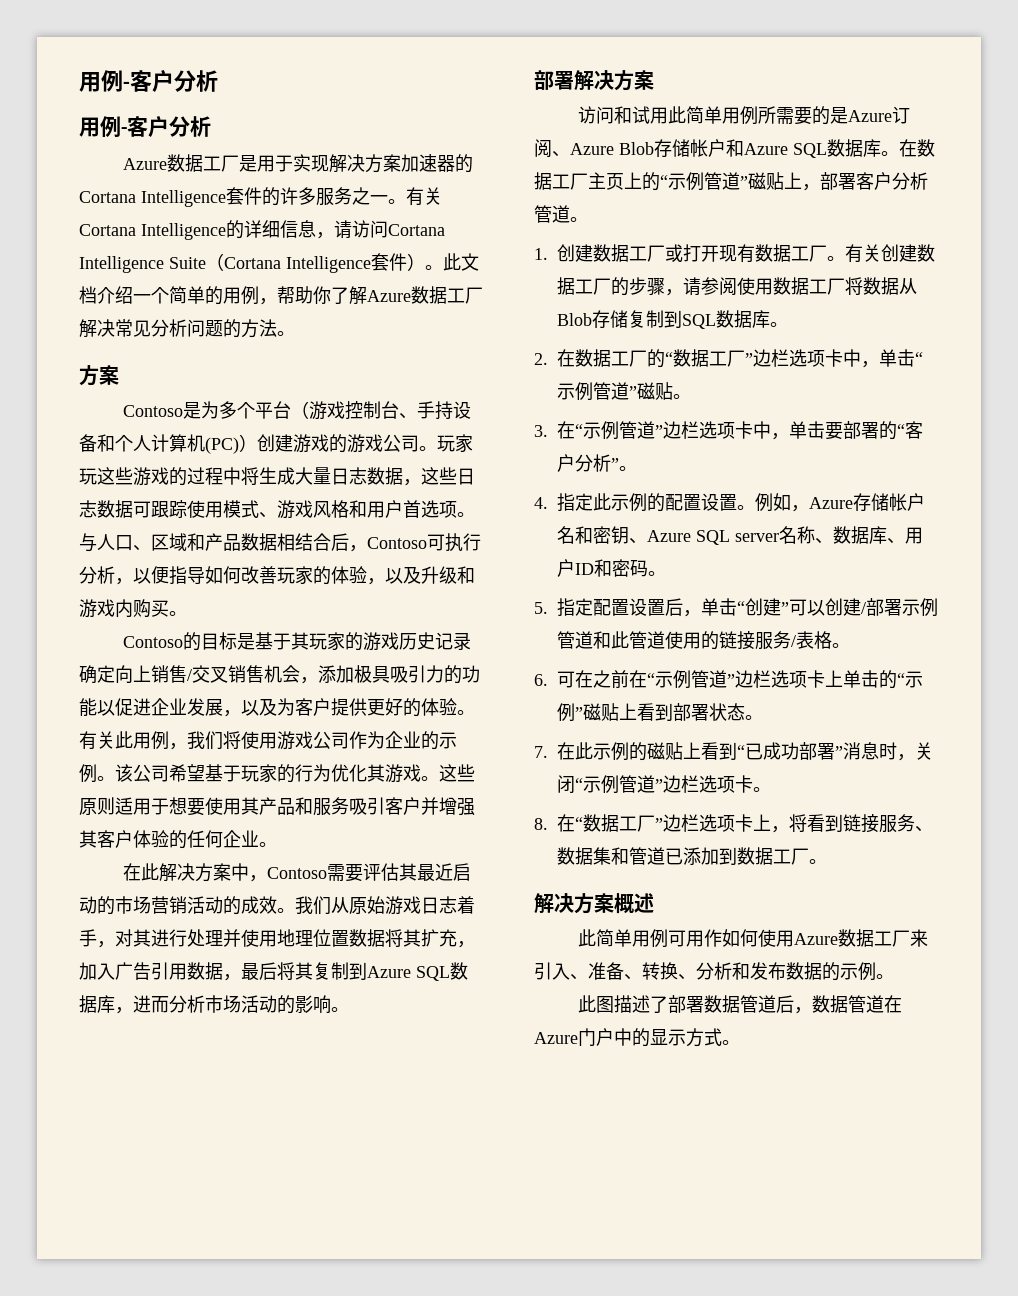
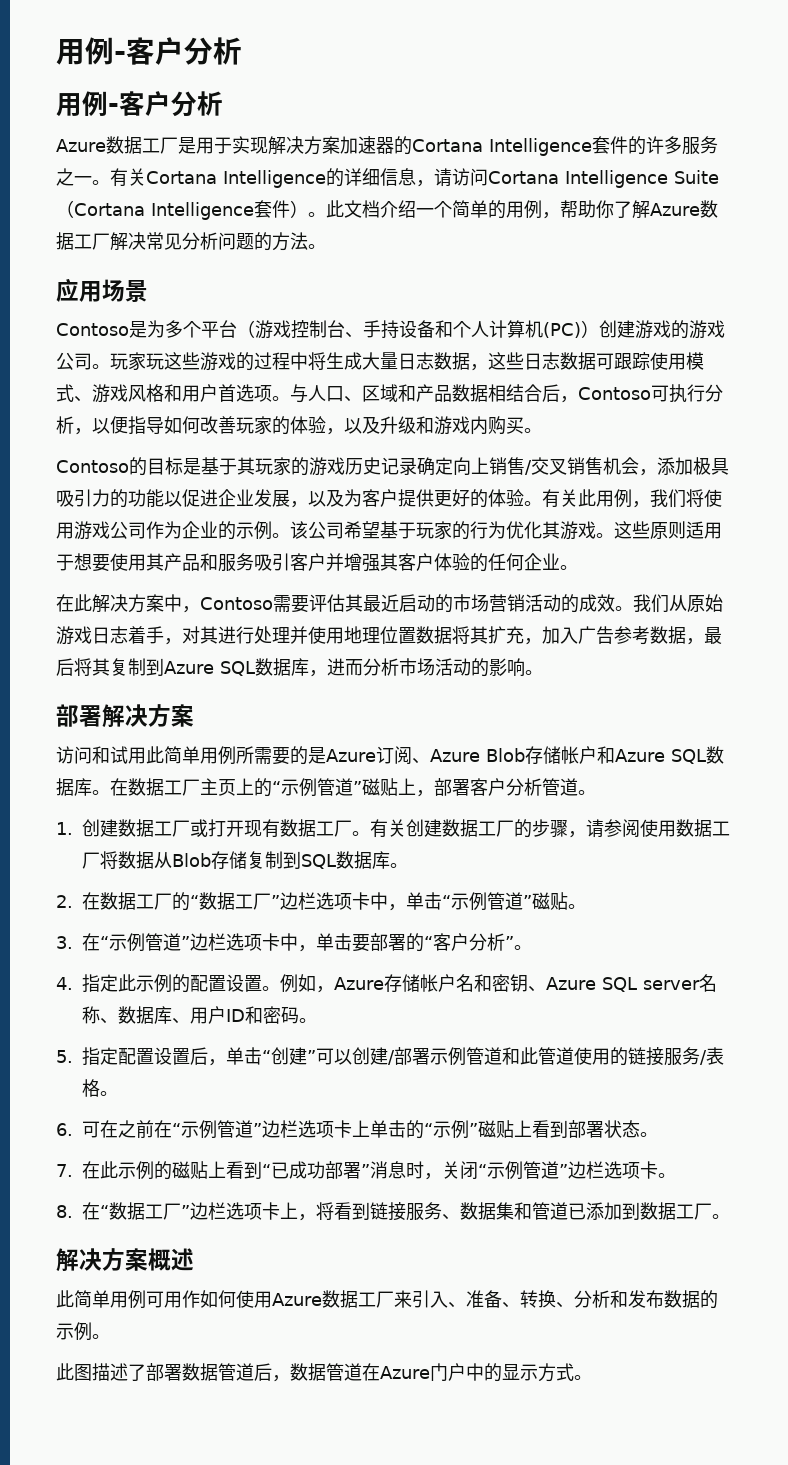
  此文档介绍一个简单的用例，帮助你了解Azure数据工厂解决常见分析问题的方法。
- 方案
+ 应用场景
- 我们从原始游戏日志着手，对其进行处理并使用地理位置数据将其扩充，加入广告引用数据，最后将其复制到Azure SQL数据库，进而分析市场活动的影响。
+ 我们从原始游戏日志着手，对其进行处理并使用地理位置数据将其扩充，加入广告参考数据，最后将其复制到Azure SQL数据库，进而分析市场活动的影响。

